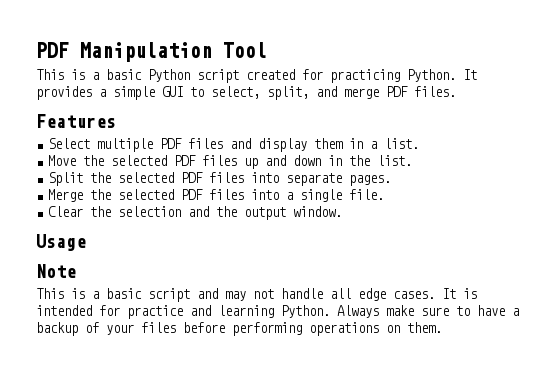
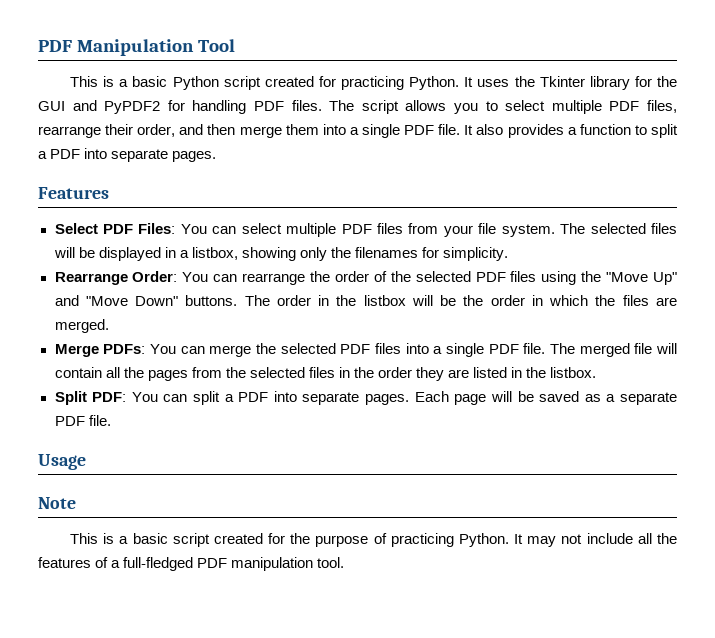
- It provides a simple GUI to select, split, and merge PDF files.
+ It uses the Tkinter library for the GUI and PyPDF2 for handling PDF files. The script allows you to select multiple PDF files, rearrange their order, and then merge them into a single PDF file. It also provides a function to split a PDF into separate pages.
  Features
- Select multiple PDF files and display them in a list.
- Move the selected PDF files up and down in the list.
- Split the selected PDF files into separate pages.
- Merge the selected PDF files into a single file.
- Clear the selection and the output window.
+ Select PDF Files: You can select multiple PDF files from your file system. The selected files will be displayed in a listbox, showing only the filenames for simplicity.
+ Rearrange Order: You can rearrange the order of the selected PDF files using the "Move Up" and "Move Down" buttons. The order in the listbox will be the order in which the files are merged.
+ Merge PDFs: You can merge the selected PDF files into a single PDF file. The merged file will contain all the pages from the selected files in the order they are listed in the listbox.
+ Split PDF: You can split a PDF into separate pages. Each page will be saved as a separate PDF file.
- This is a basic script and may not handle all edge cases. It is intended for practice and learning Python. Always make sure to have a backup of your files before performing operations on them.
+ This is a basic script created for the purpose of practicing Python. It may not include all the features of a full-fledged PDF manipulation tool.

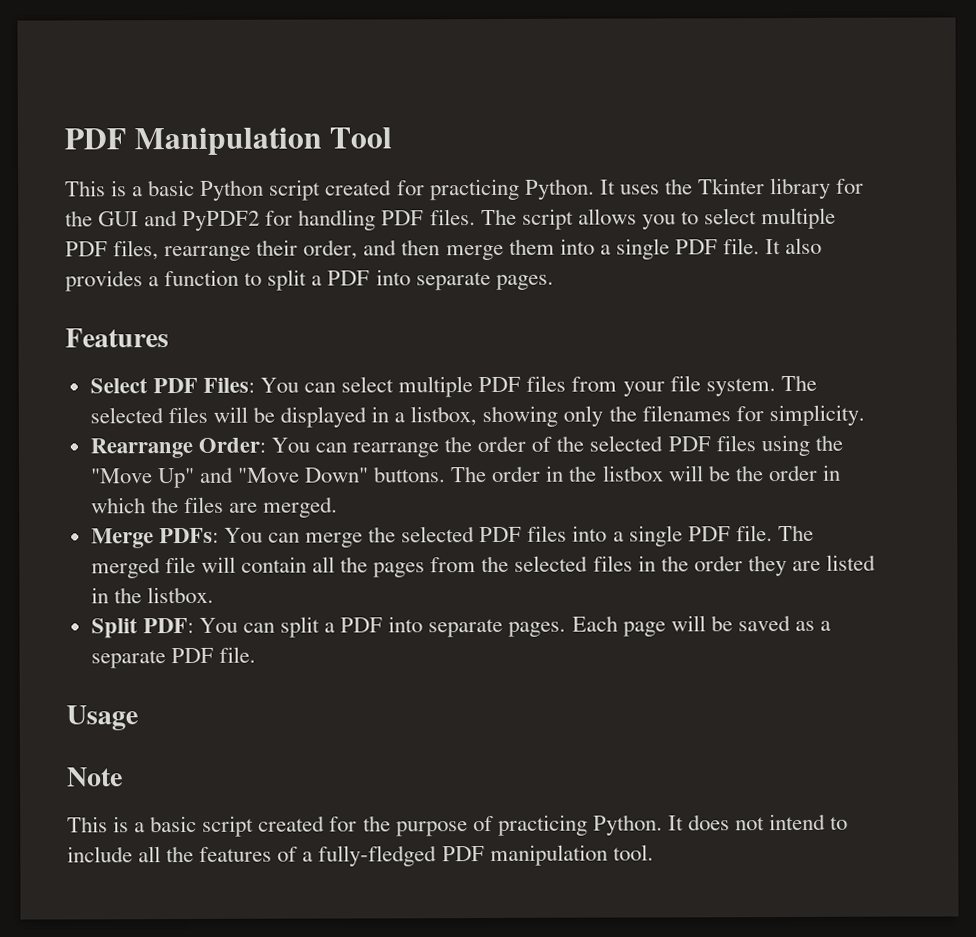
- It may not include all the features of a full-fledged PDF manipulation tool.
+ It does not intend to include all the features of a fully-fledged PDF manipulation tool.

